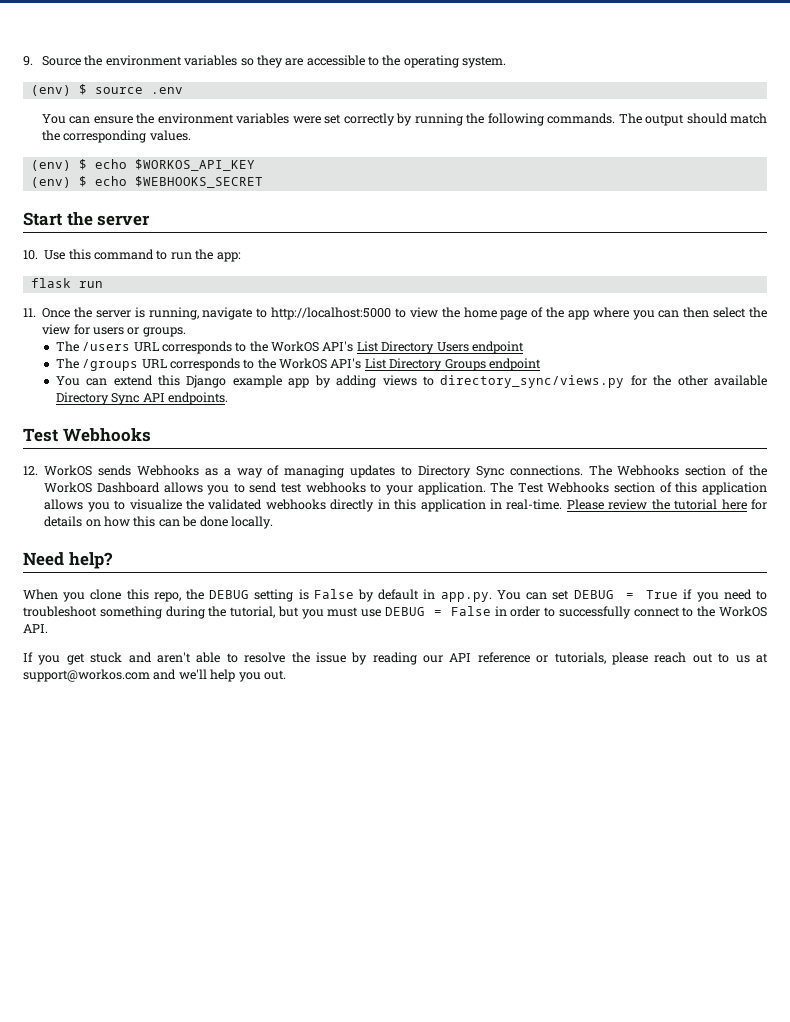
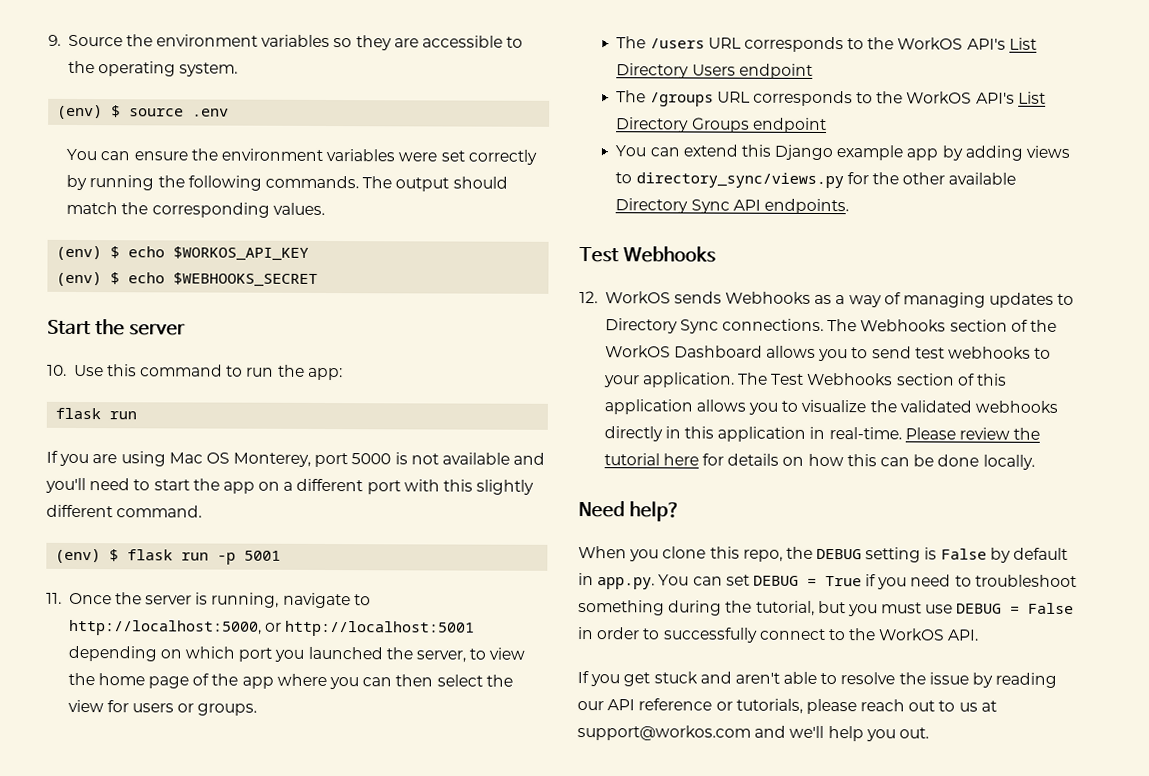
+ If you are using Mac OS Monterey, port 5000 is not available and you'll need to start the app on a different port with this slightly different command.
+ (env) $ flask run -p 5001
- 11. Once the server is running, navigate to http://localhost:5000 to view the home page of the app where you can then select the view for users or groups.
+ 11. Once the server is running, navigate to http://localhost:5000, or http://localhost:5001 depending on which port you launched the server, to view the home page of the app where you can then select the view for users or groups.

